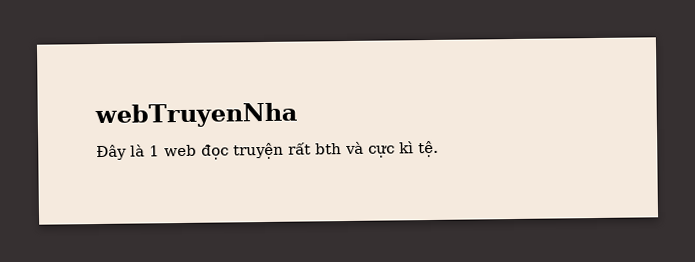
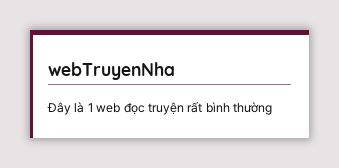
- Đây là 1 web đọc truyện rất bth và cực kì tệ.
+ Đây là 1 web đọc truyện rất bình thường

